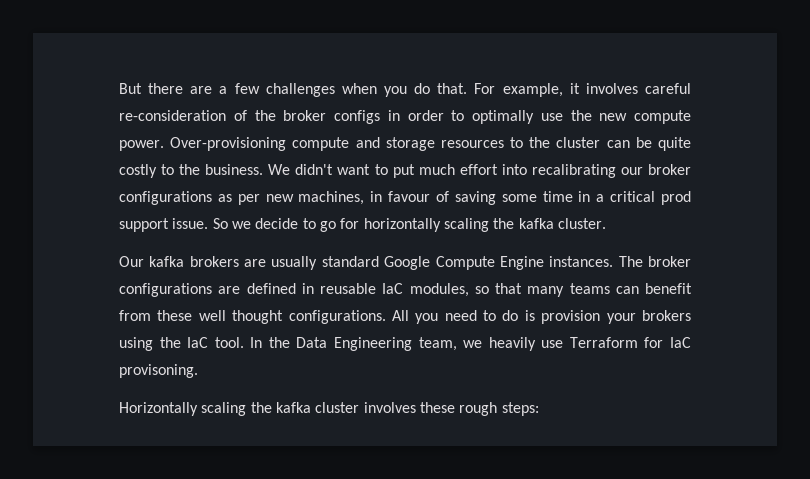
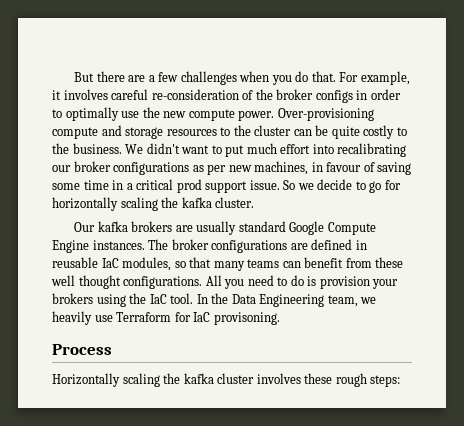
+ Process

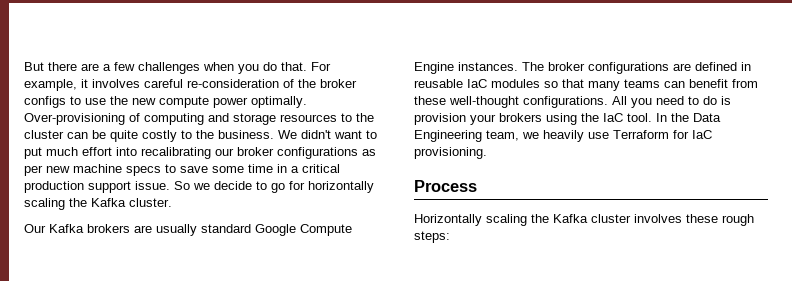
- For example, it involves careful re-consideration of the broker configs in order to optimally use the new compute power. Over-provisioning compute and storage resources to the cluster can be quite costly to the business.
+ For example, it involves careful re-consideration of the broker configs to use the new compute power optimally. Over-provisioning of computing and storage resources to the cluster can be quite costly to the business.
- We didn't want to put much effort into recalibrating our broker configurations as per new machines, in favour of saving some time in a critical prod support issue.
+ We didn't want to put much effort into recalibrating our broker configurations as per new machine specs to save some time in a critical production support issue.
- So we decide to go for horizontally scaling the kafka cluster.
+ So we decide to go for horizontally scaling the Kafka cluster.
- Our kafka brokers are usually standard Google Compute Engine instances.
+ Our Kafka brokers are usually standard Google Compute Engine instances.
- The broker configurations are defined in reusable IaC modules, so that many teams can benefit from these well thought configurations.
+ The broker configurations are defined in reusable IaC modules so that many teams can benefit from these well-thought configurations.
- In the Data Engineering team, we heavily use Terraform for IaC provisoning.
+ In the Data Engineering team, we heavily use Terraform for IaC provisioning.
- Horizontally scaling the kafka cluster involves these rough steps:
+ Horizontally scaling the Kafka cluster involves these rough steps:

